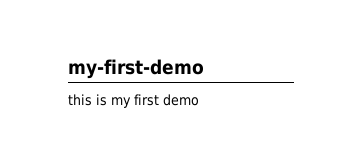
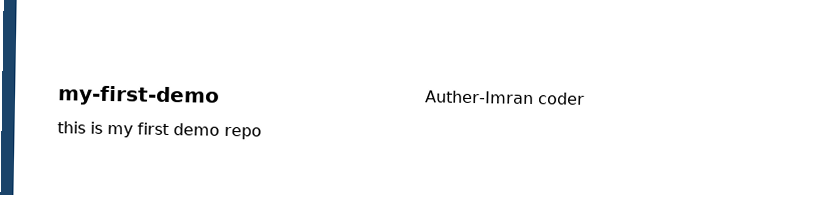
- this is my first demo
+ this is my first demo repo
+ Auther-Imran coder

